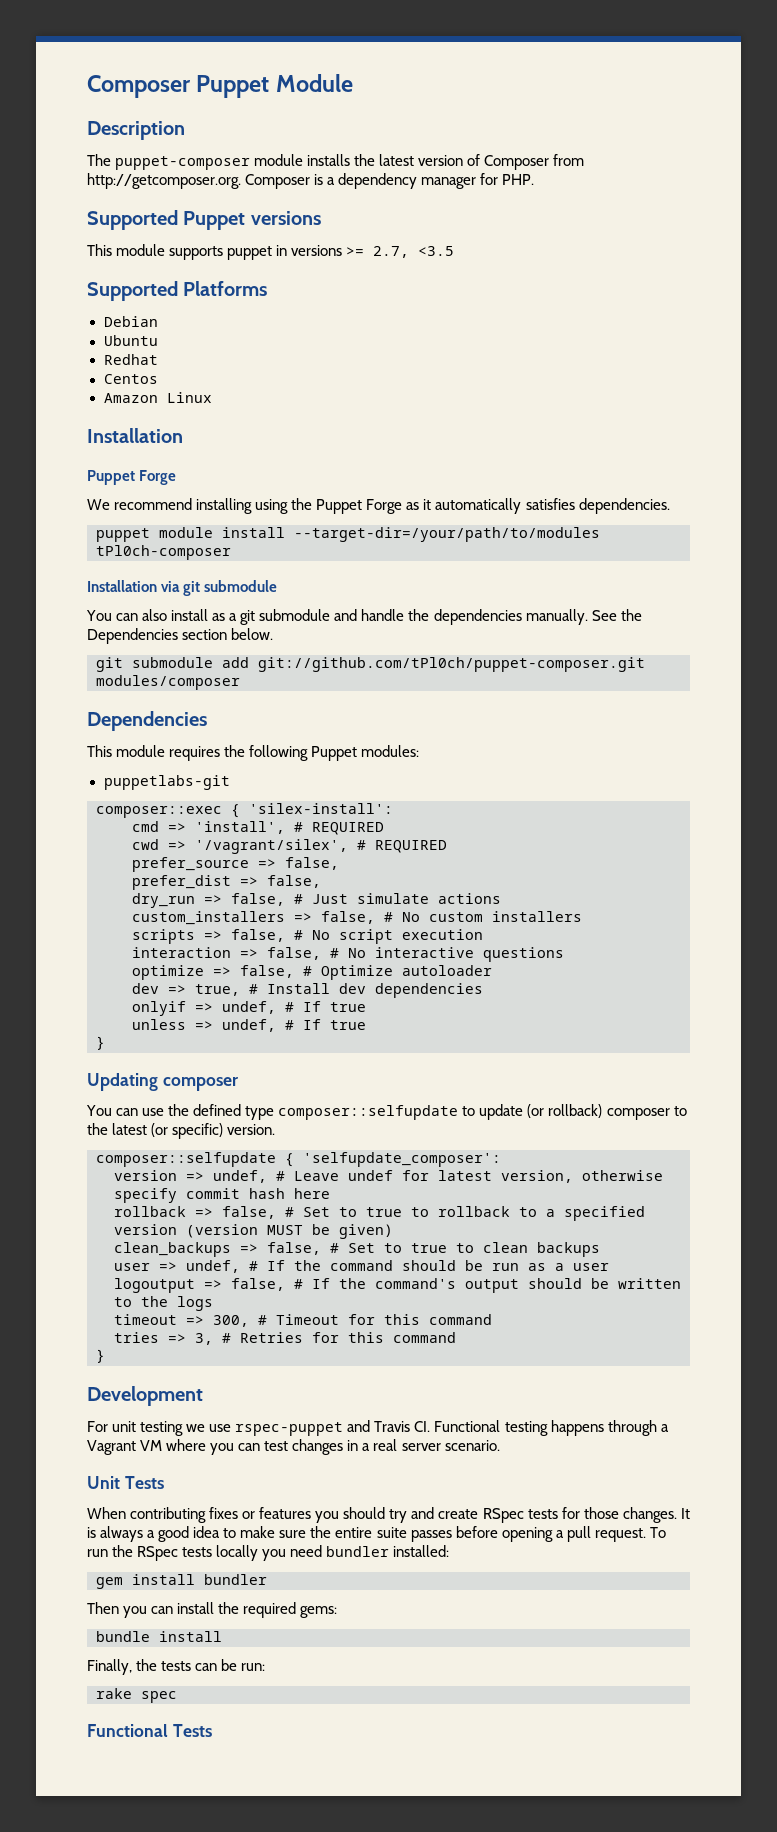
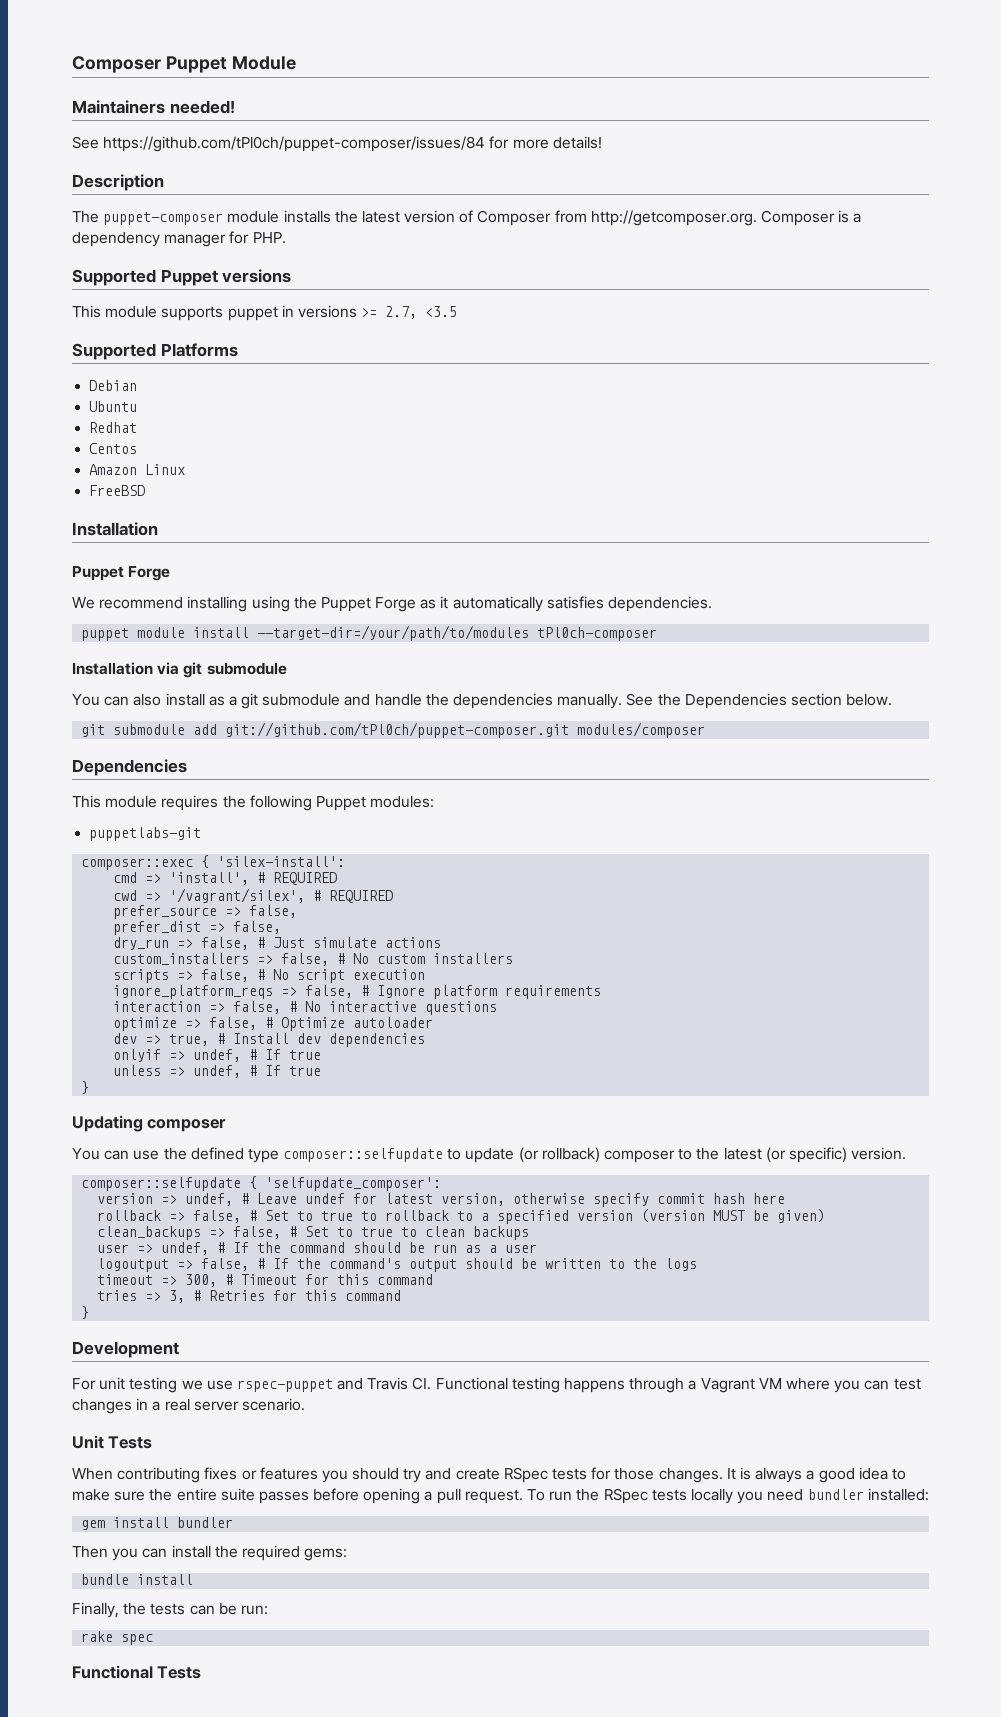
+ Maintainers needed!
+ See https://github.com/tPl0ch/puppet-composer/issues/84 for more details!
+ FreeBSD
+ ignore_platform_reqs => false, # Ignore platform requirements

